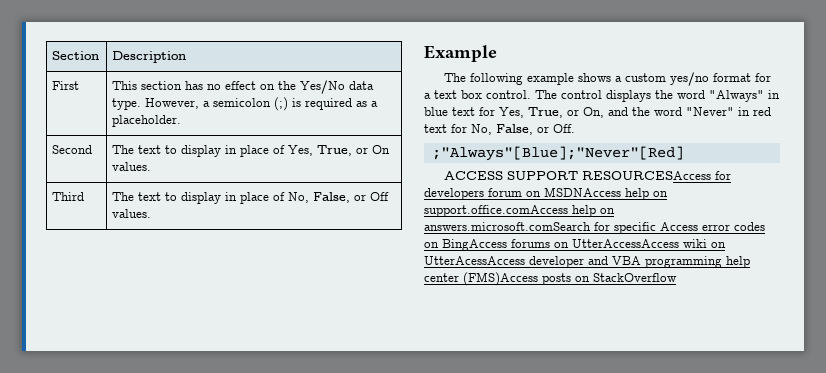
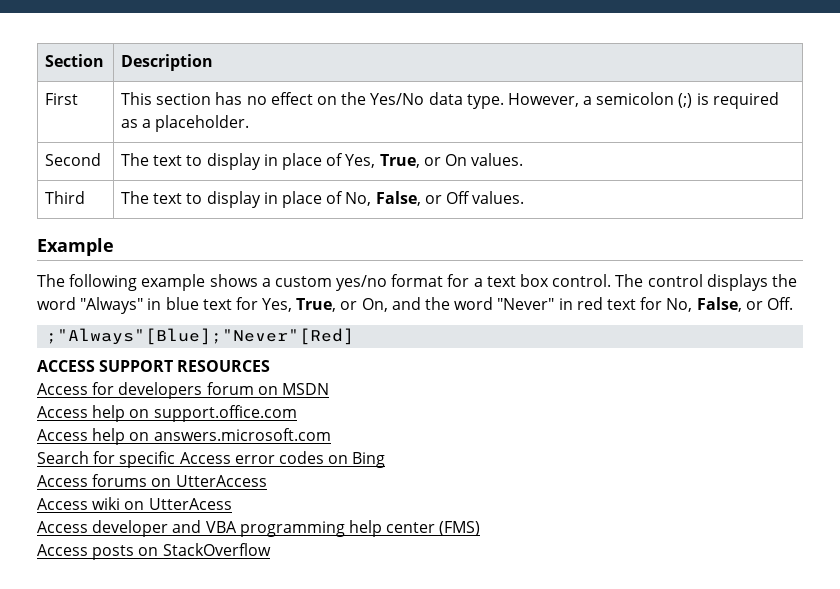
- ACCESS SUPPORT RESOURCESAccess for developers forum on MSDNAccess help on support.office.comAccess help on answers.microsoft.comSearch for specific Access error codes on BingAccess forums on UtterAccessAccess wiki on UtterAcessAccess developer and VBA programming help center (FMS)Access posts on StackOverflow
+ ACCESS SUPPORT RESOURCES
+ Access for developers forum on MSDN
+ Access help on support.office.com
+ Access help on answers.microsoft.com
+ Search for specific Access error codes on Bing
+ Access forums on UtterAccess
+ Access wiki on UtterAcess
+ Access developer and VBA programming help center (FMS)
+ Access posts on StackOverflow

